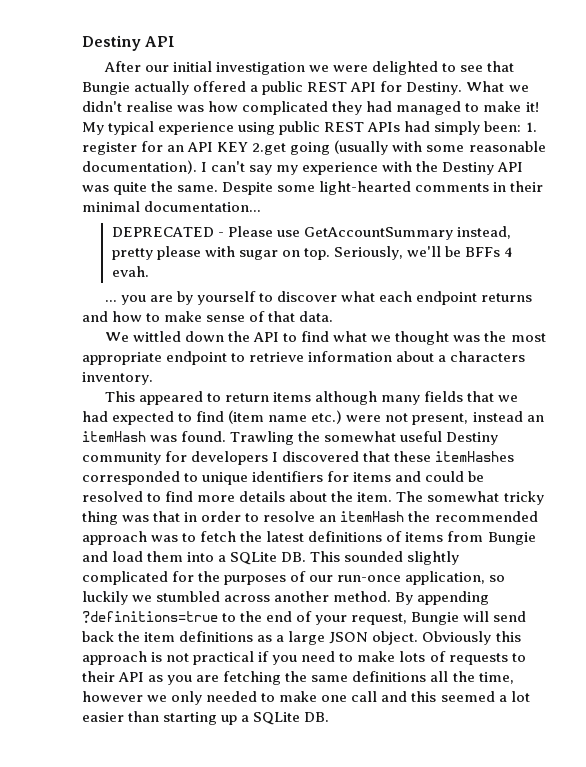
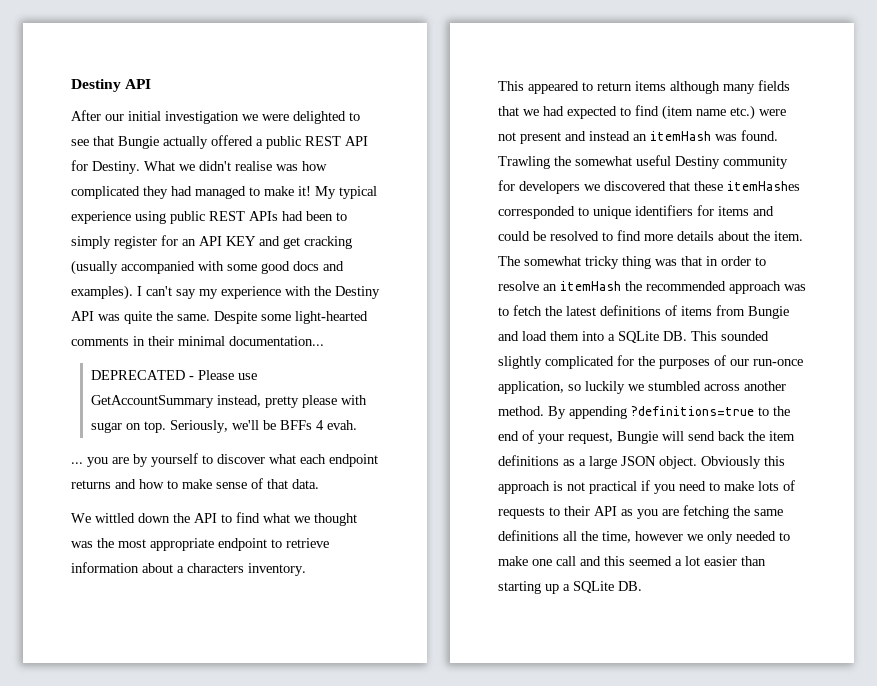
- My typical experience using public REST APIs had simply been: 1. register for an API KEY 2.get going (usually with some reasonable documentation).
+ My typical experience using public REST APIs had been to simply register for an API KEY and get cracking (usually accompanied with some good docs and examples).
- This appeared to return items although many fields that we had expected to find (item name etc.) were not present, instead an itemHash was found.
+ This appeared to return items although many fields that we had expected to find (item name etc.) were not present and instead an itemHash was found.
- Trawling the somewhat useful Destiny community for developers I discovered that these itemHashes corresponded to unique identifiers for items and could be resolved to find more details about the item.
+ Trawling the somewhat useful Destiny community for developers we discovered that these itemHashes corresponded to unique identifiers for items and could be resolved to find more details about the item.

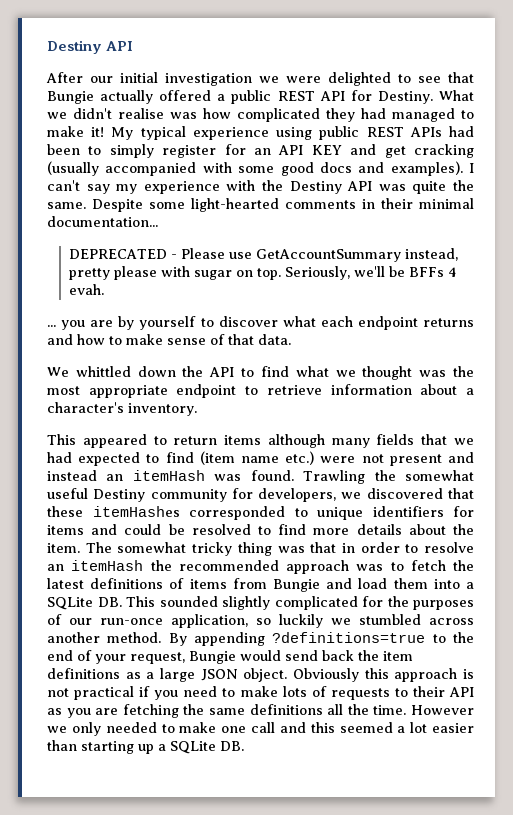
- We wittled down the API to find what we thought was the most appropriate endpoint to retrieve information about a characters inventory.
+ We whittled down the API to find what we thought was the most appropriate endpoint to retrieve information about a character's inventory.
- Trawling the somewhat useful Destiny community for developers we discovered that these itemHashes corresponded to unique identifiers for items and could be resolved to find more details about the item.
+ Trawling the somewhat useful Destiny community for developers, we discovered that these itemHashes corresponded to unique identifiers for items and could be resolved to find more details about the item.
- By appending ?definitions=true to the end of your request, Bungie will send back the item definitions as a large JSON object.
+ By appending ?definitions=true to the end of your request, Bungie would send back the item definitions as a large JSON object.
- Obviously this approach is not practical if you need to make lots of requests to their API as you are fetching the same definitions all the time, however we only needed to make one call and this seemed a lot easier than starting up a SQLite DB.
+ Obviously this approach is not practical if you need to make lots of requests to their API as you are fetching the same definitions all the time. However we only needed to make one call and this seemed a lot easier than starting up a SQLite DB.

